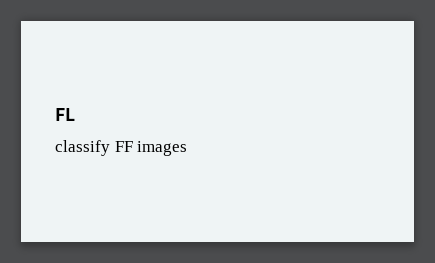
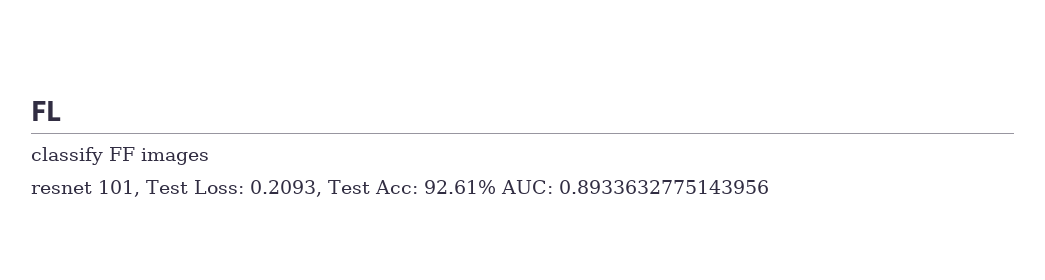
+ resnet 101, Test Loss: 0.2093, Test Acc: 92.61% AUC: 0.8933632775143956

